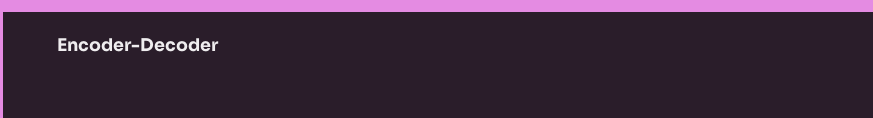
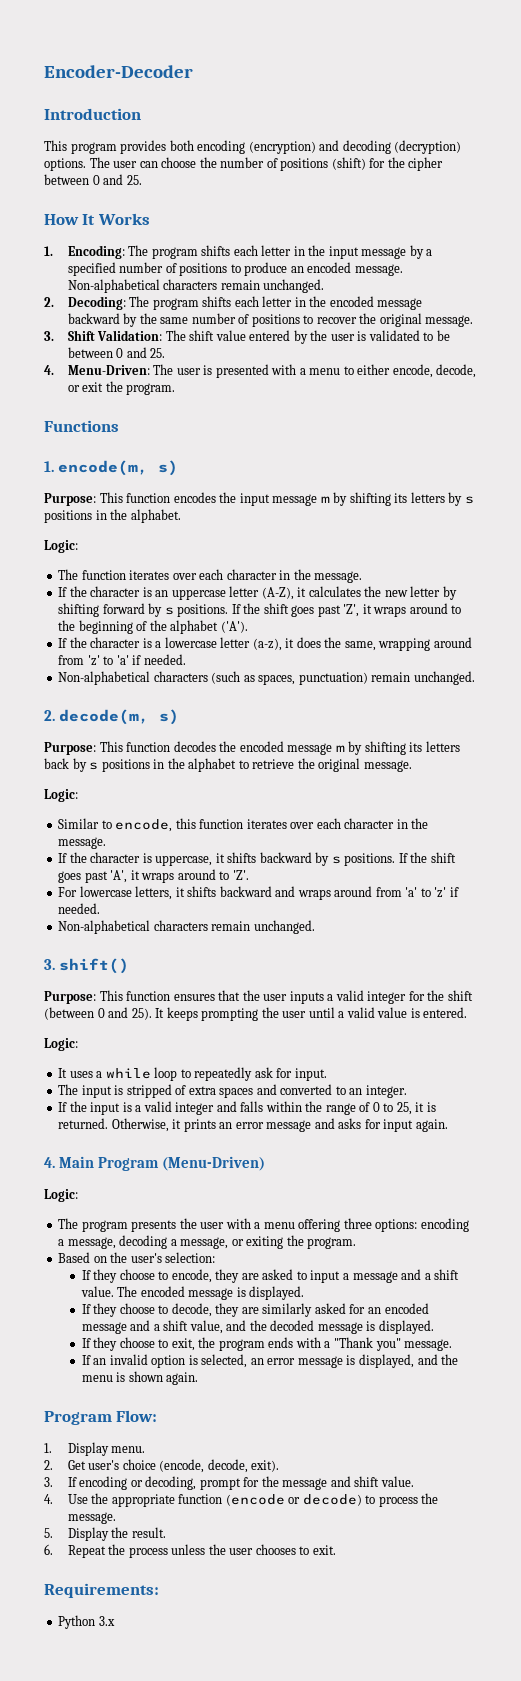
+ Introduction
+ This program provides both encoding (encryption) and decoding (decryption) options. The user can choose the number of positions (shift) for the cipher between 0 and 25.
+ How It Works
+ 1. Encoding: The program shifts each letter in the input message by a specified number of positions to produce an encoded message. Non-alphabetical characters remain unchanged.
+ 2. Decoding: The program shifts each letter in the encoded message backward by the same number of positions to recover the original message.
+ 3. Shift Validation: The shift value entered by the user is validated to be between 0 and 25.
+ 4. Menu-Driven: The user is presented with a menu to either encode, decode, or exit the program.
+ Functions
+ 1. encode(m, s)
+ Purpose: This function encodes the input message m by shifting its letters by s positions in the alphabet.
+ Logic:
+ The function iterates over each character in the message.
+ If the character is an uppercase letter (A-Z), it calculates the new letter by shifting forward by s positions. If the shift goes past 'Z', it wraps around to the beginning of the alphabet ('A').
+ If the character is a lowercase letter (a-z), it does the same, wrapping around from 'z' to 'a' if needed.
+ Non-alphabetical characters (such as spaces, punctuation) remain unchanged.
+ 2. decode(m, s)
+ Purpose: This function decodes the encoded message m by shifting its letters back by s positions in the alphabet to retrieve the original message.
+ Logic:
+ Similar to encode, this function iterates over each character in the message.
+ If the character is uppercase, it shifts backward by s positions. If the shift goes past 'A', it wraps around to 'Z'.
+ For lowercase letters, it shifts backward and wraps around from 'a' to 'z' if needed.
+ Non-alphabetical characters remain unchanged.
+ 3. shift()
+ Purpose: This function ensures that the user inputs a valid integer for the shift (between 0 and 25). It keeps prompting the user until a valid value is entered.
+ Logic:
+ It uses a while loop to repeatedly ask for input.
+ The input is stripped of extra spaces and converted to an integer.
+ If the input is a valid integer and falls within the range of 0 to 25, it is returned. Otherwise, it prints an error message and asks for input again.
+ 4. Main Program (Menu-Driven)
+ Logic:
+ The program presents the user with a menu offering three options: encoding a message, decoding a message, or exiting the program.
+ Based on the user's selection:
+ If they choose to encode, they are asked to input a message and a shift value. The encoded message is displayed.
+ If they choose to decode, they are similarly asked for an encoded message and a shift value, and the decoded message is displayed.
+ If they choose to exit, the program ends with a "Thank you" message.
+ If an invalid option is selected, an error message is displayed, and the menu is shown again.
+ Program Flow:
+ 1. Display menu.
+ 2. Get user's choice (encode, decode, exit).
+ 3. If encoding or decoding, prompt for the message and shift value.
+ 4. Use the appropriate function (encode or decode) to process the message.
+ 5. Display the result.
+ 6. Repeat the process unless the user chooses to exit.
+ Requirements:
+ Python 3.x

